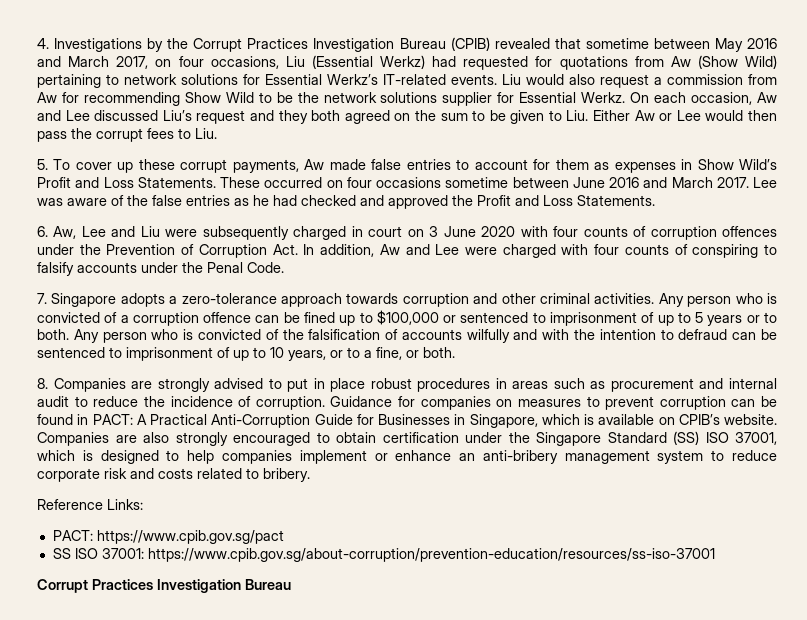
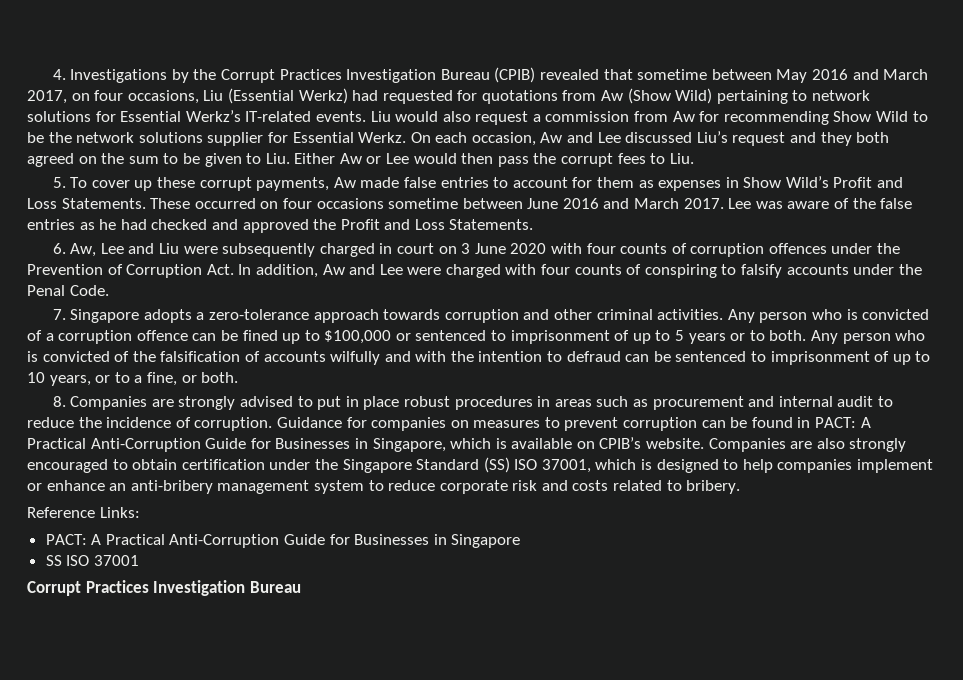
- PACT: https://www.cpib.gov.sg/pact
+ PACT: A Practical Anti-Corruption Guide for Businesses in Singapore
- SS ISO 37001: https://www.cpib.gov.sg/about-corruption/prevention-education/resources/ss-iso-37001
+ SS ISO 37001

